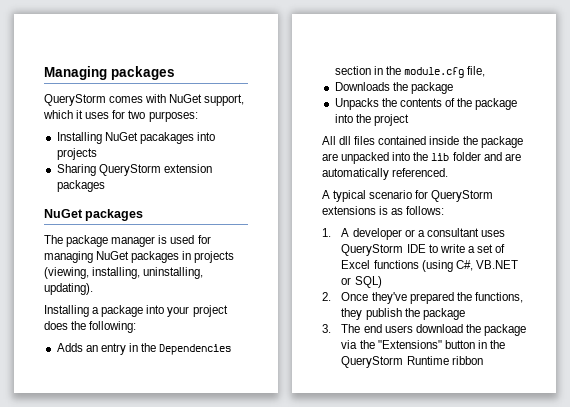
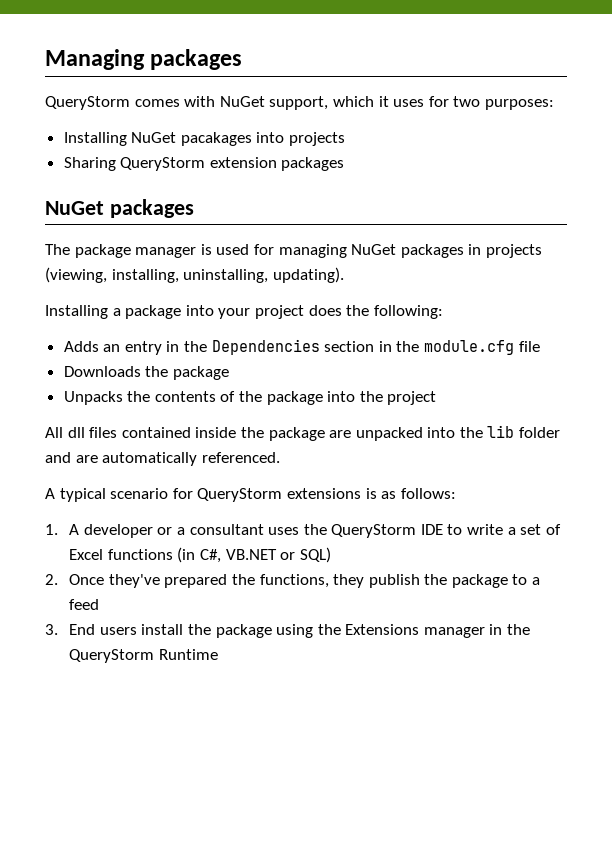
- Adds an entry in the Dependencies section in the module.cfg file,
+ Adds an entry in the Dependencies section in the module.cfg file
- 1. A developer or a consultant uses QueryStorm IDE to write a set of Excel functions (using C#, VB.NET or SQL)
+ 1. A developer or a consultant uses the QueryStorm IDE to write a set of Excel functions (in C#, VB.NET or SQL)
- 2. Once they've prepared the functions, they publish the package
- 3. The end users download the package via the "Extensions" button in the QueryStorm Runtime ribbon
+ 2. Once they've prepared the functions, they publish the package to a feed
+ 3. End users install the package using the Extensions manager in the QueryStorm Runtime

